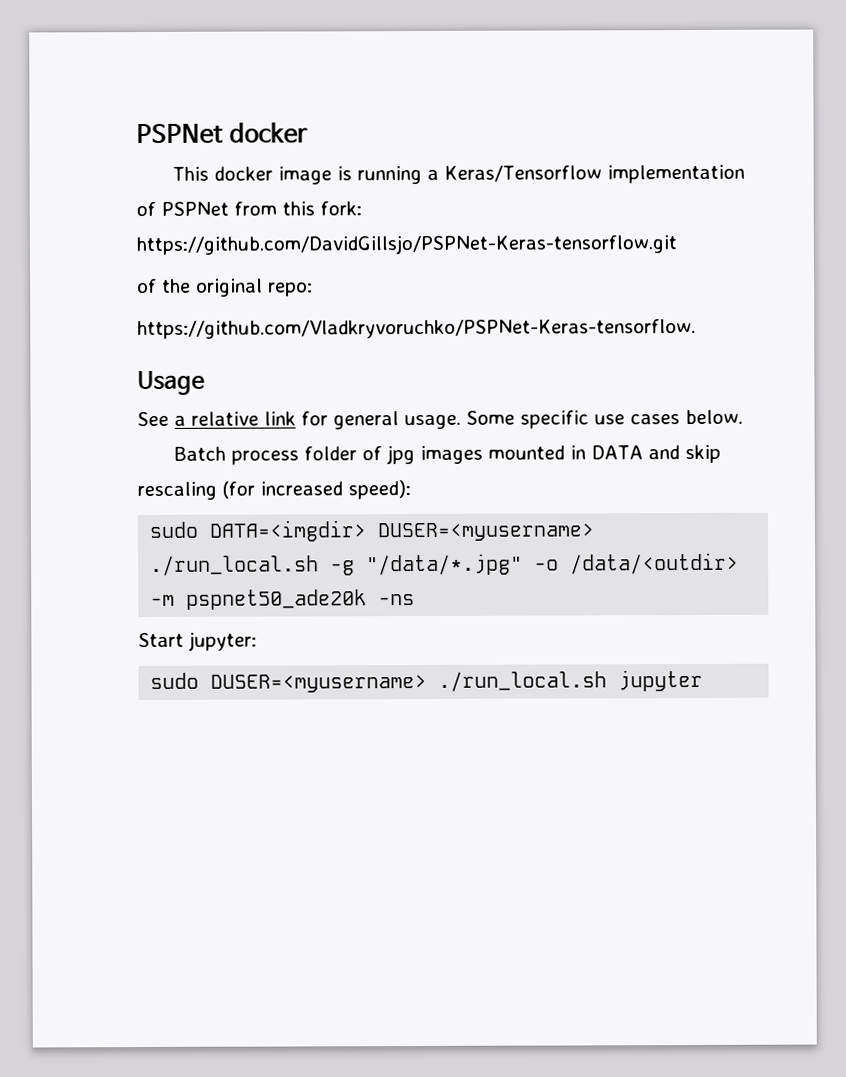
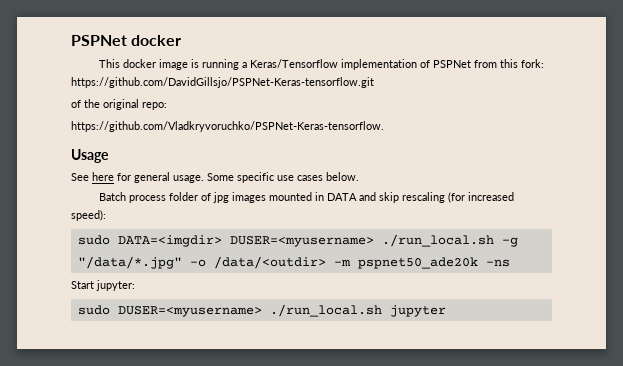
- See a relative link for general usage.
+ See here for general usage.

